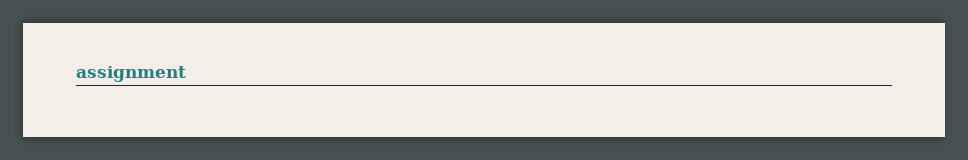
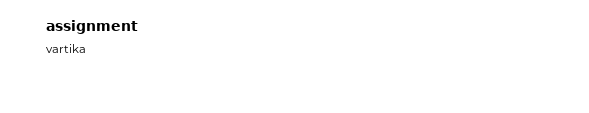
+ vartika

